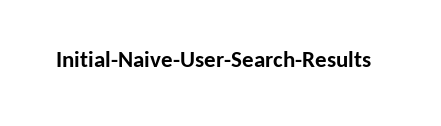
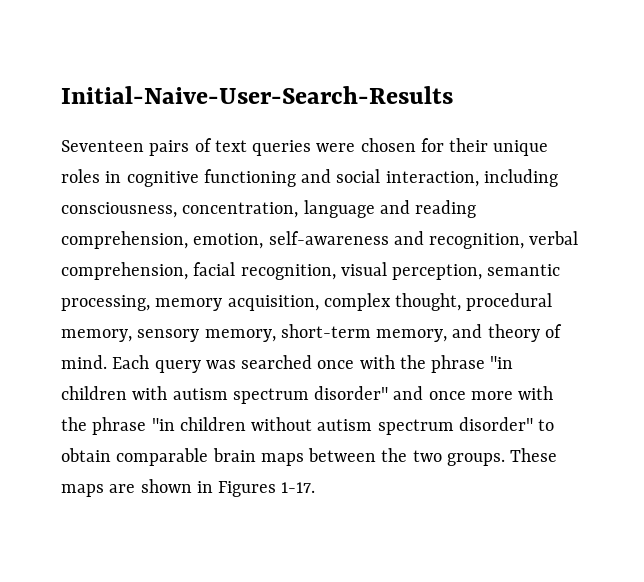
+ Seventeen pairs of text queries were chosen for their unique roles in cognitive functioning and social interaction, including consciousness, concentration, language and reading comprehension, emotion, self-awareness and recognition, verbal comprehension, facial recognition, visual perception, semantic processing, memory acquisition, complex thought, procedural memory, sensory memory, short-term memory, and theory of mind. Each query was searched once with the phrase "in children with autism spectrum disorder" and once more with the phrase "in children without autism spectrum disorder" to obtain comparable brain maps between the two groups. These maps are shown in Figures 1-17.

